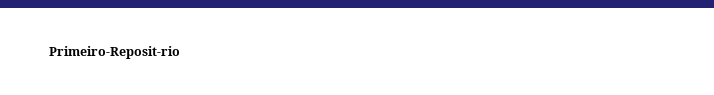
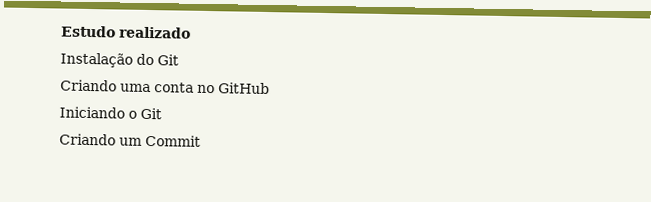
- Primeiro-Reposit-rio
+ Estudo realizado
+ Instalação do Git
+ Criando uma conta no GitHub
+ Iniciando o Git
+ Criando um Commit

